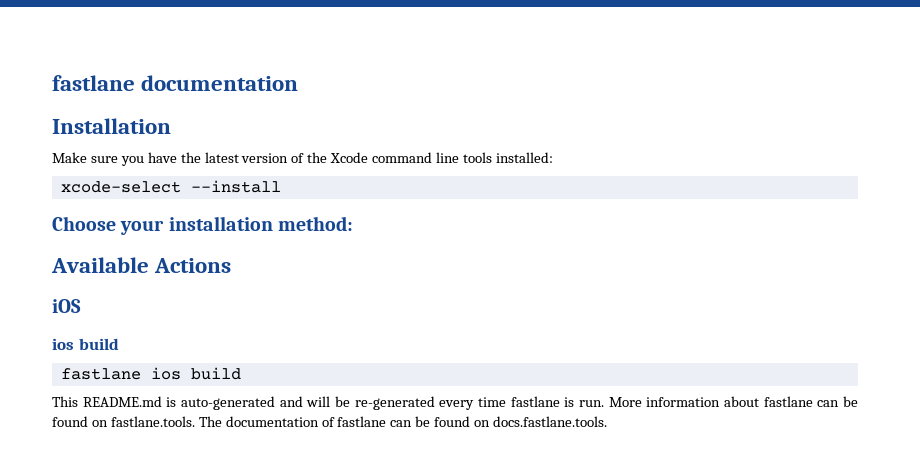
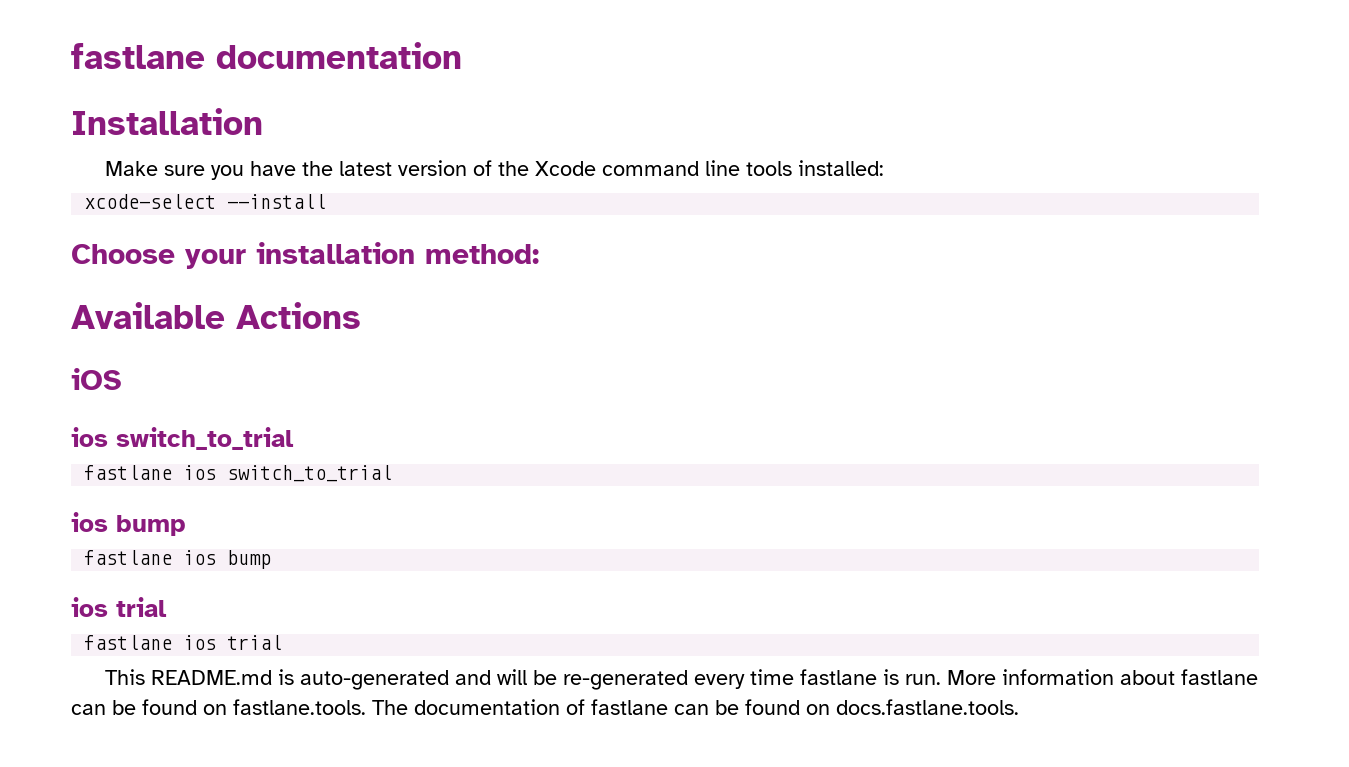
  iOS
- ios build
- fastlane ios build
+ ios switch_to_trial
+ fastlane ios switch_to_trial
+ ios bump
+ fastlane ios bump
+ ios trial
+ fastlane ios trial

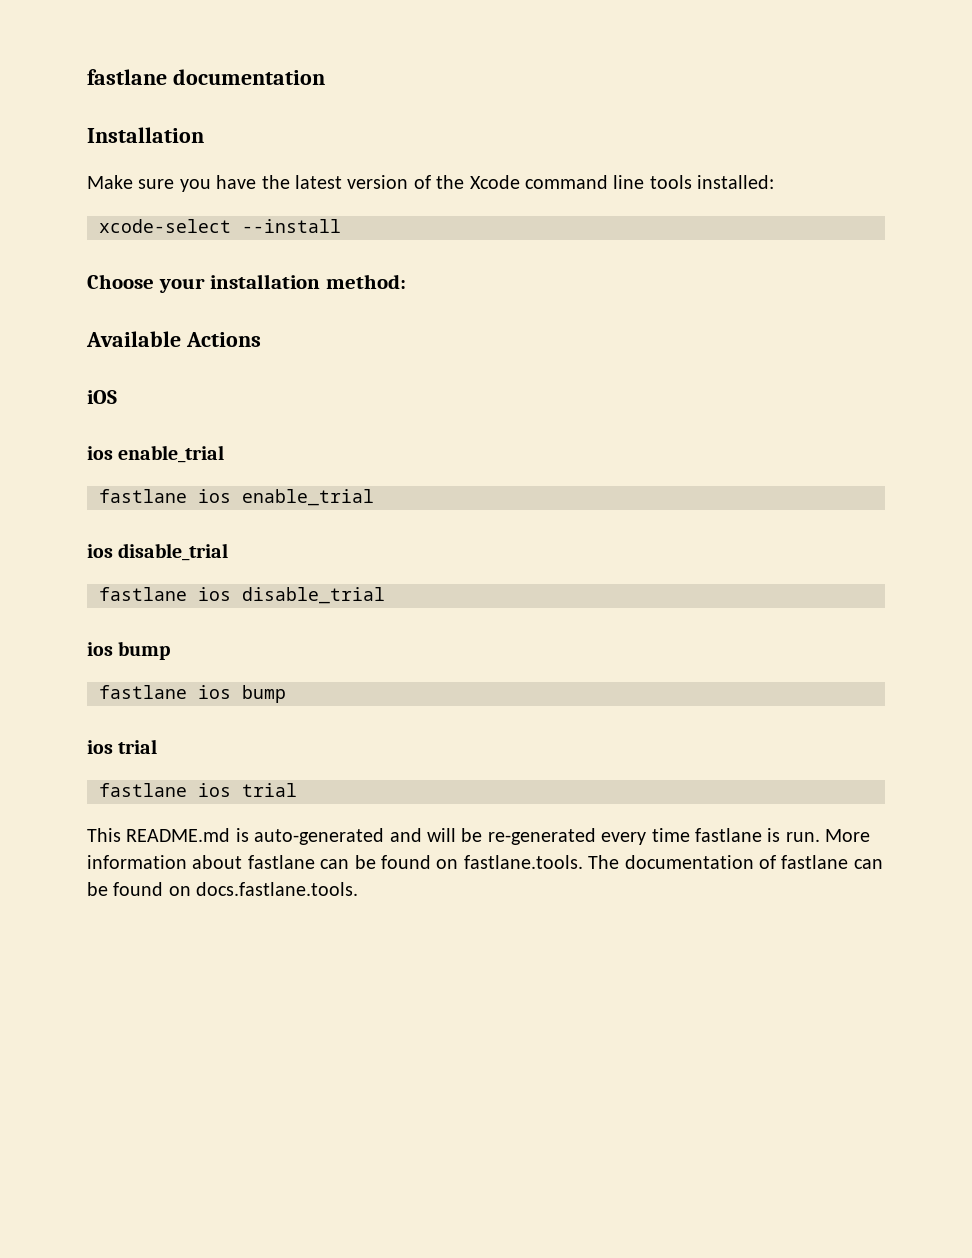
  iOS
- ios switch_to_trial
- fastlane ios switch_to_trial
+ ios enable_trial
+ fastlane ios enable_trial
+ ios disable_trial
+ fastlane ios disable_trial

